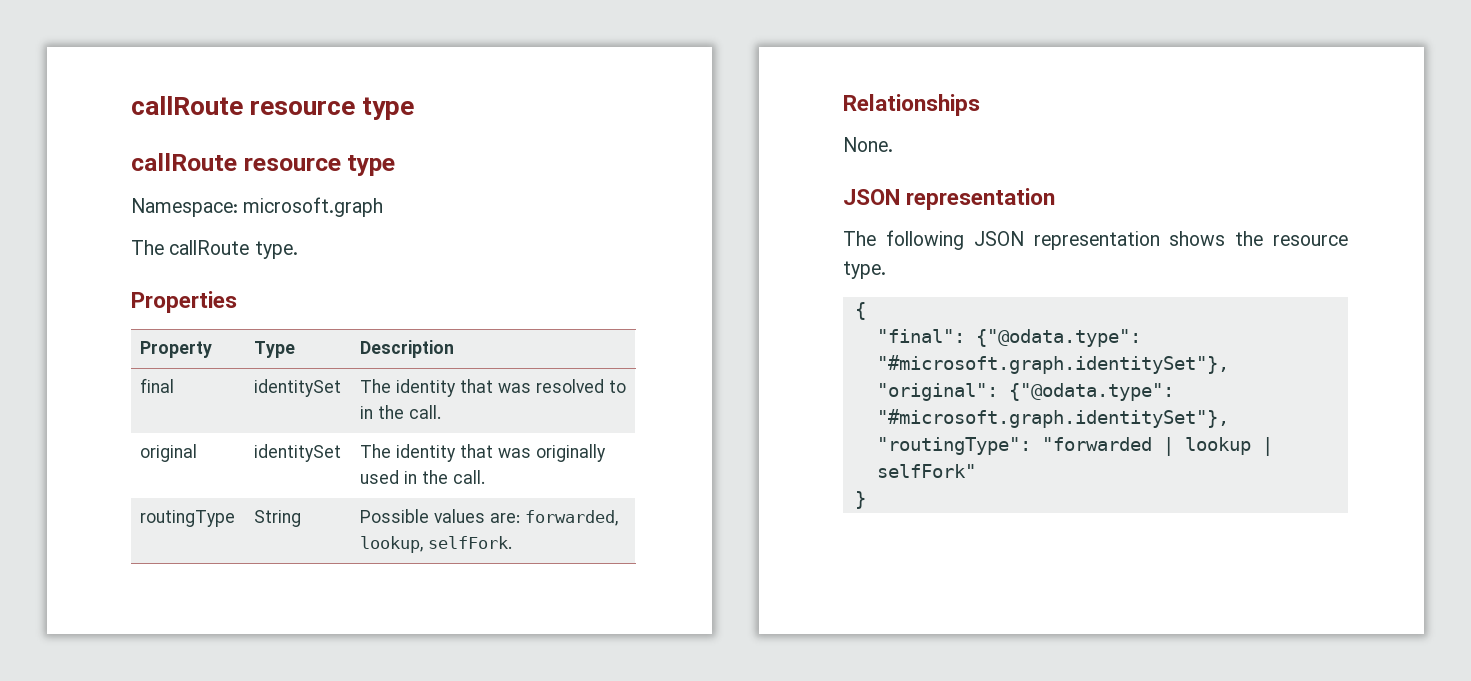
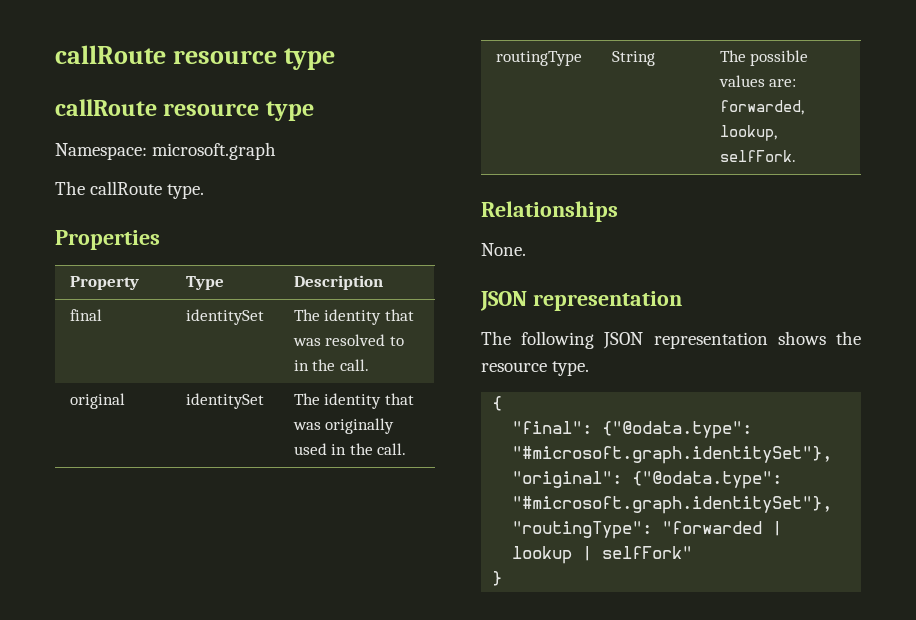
- routingType | String | Possible values are: forwarded, lookup, selfFork.
+ routingType | String | The possible values are: forwarded, lookup, selfFork.

